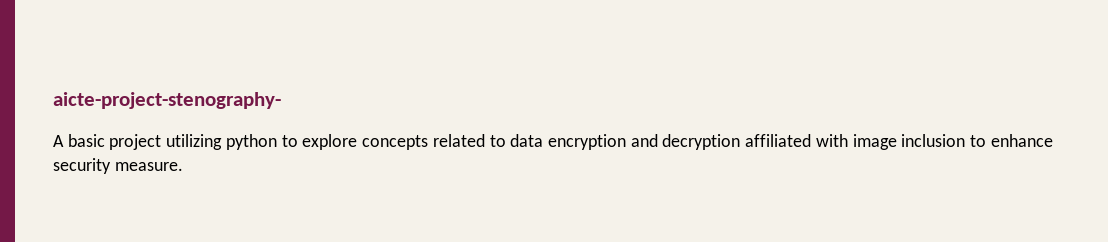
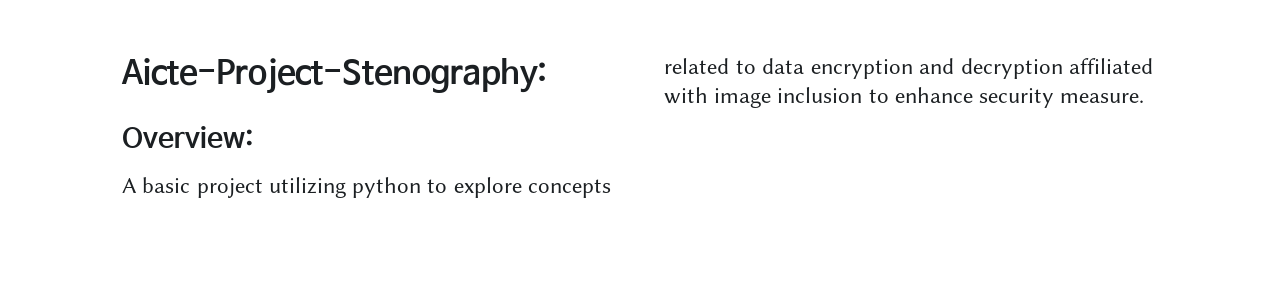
- aicte-project-stenography-
+ Aicte-Project-Stenography:
+ Overview:

